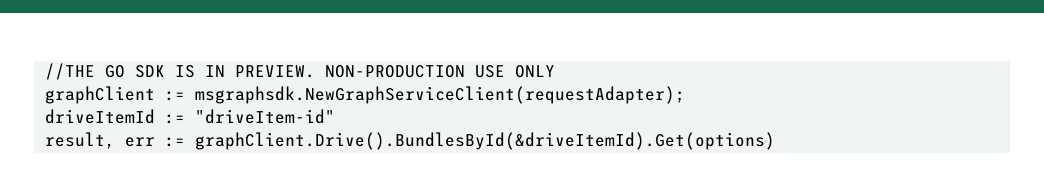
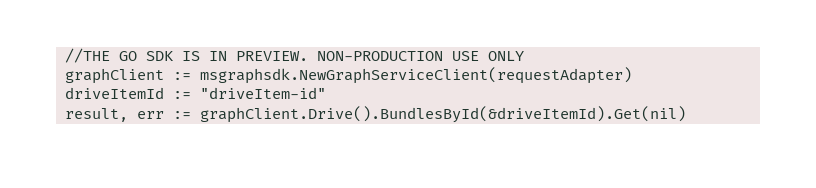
- graphClient := msgraphsdk.NewGraphServiceClient(requestAdapter);
+ graphClient := msgraphsdk.NewGraphServiceClient(requestAdapter)
- result, err := graphClient.Drive().BundlesById(&driveItemId).Get(options)
+ result, err := graphClient.Drive().BundlesById(&driveItemId).Get(nil)

